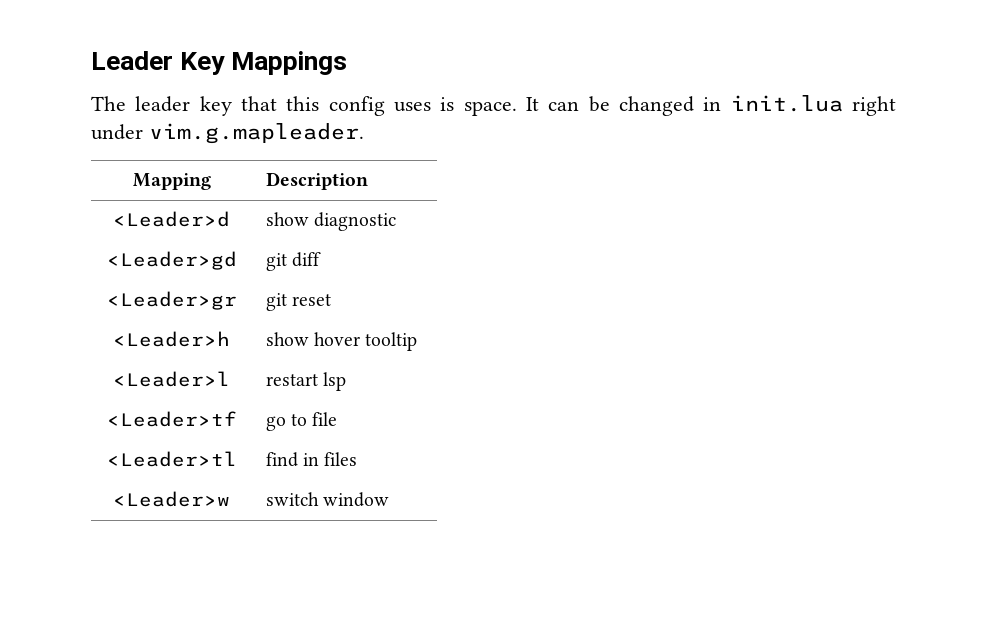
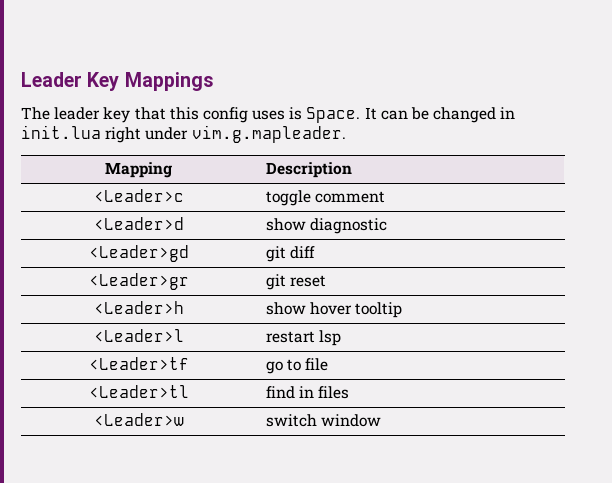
- The leader key that this config uses is space.
+ The leader key that this config uses is Space.
+ <Leader>c | toggle comment

